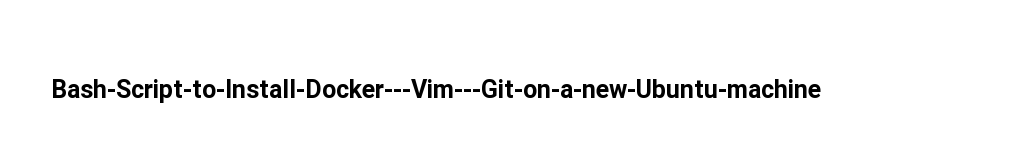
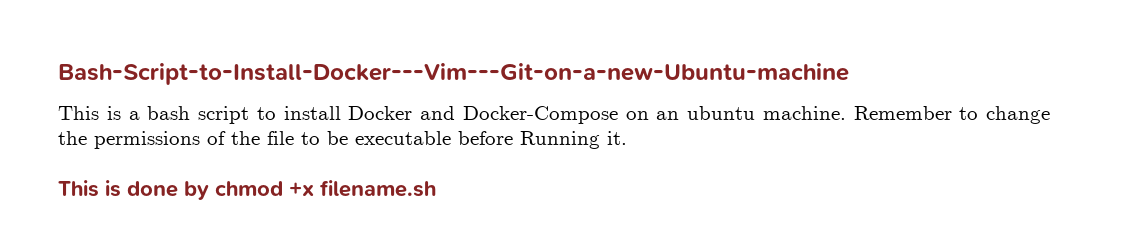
+ This is a bash script to install Docker and Docker-Compose on an ubuntu machine. Remember to change the permissions of the file to be executable before Running it.
+ This is done by chmod +x filename.sh

